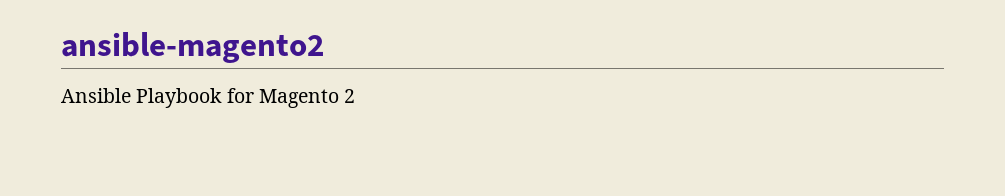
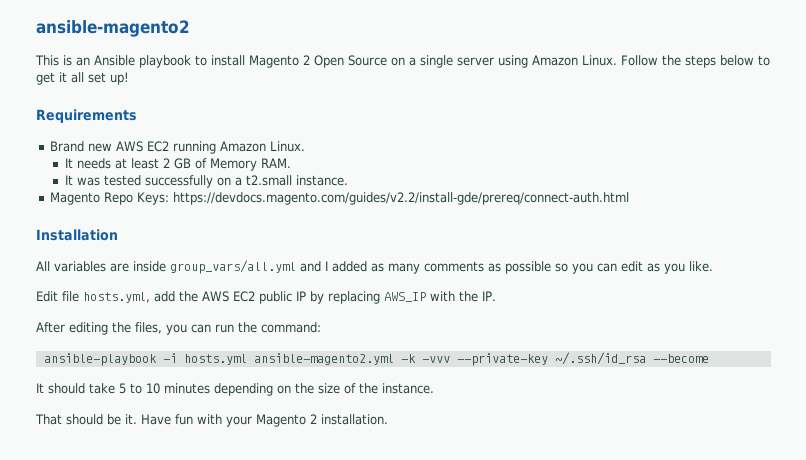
- Ansible Playbook for Magento 2
+ This is an Ansible playbook to install Magento 2 Open Source on a single server using Amazon Linux. Follow the steps below to get it all set up!
+ Requirements
+ Brand new AWS EC2 running Amazon Linux.
+ It needs at least 2 GB of Memory RAM.
+ It was tested successfully on a t2.small instance.
+ Magento Repo Keys: https://devdocs.magento.com/guides/v2.2/install-gde/prereq/connect-auth.html
+ Installation
+ All variables are inside group_vars/all.yml and I added as many comments as possible so you can edit as you like.
+ Edit file hosts.yml, add the AWS EC2 public IP by replacing AWS_IP with the IP.
+ After editing the files, you can run the command:
+ ansible-playbook -i hosts.yml ansible-magento2.yml -k -vvv --private-key ~/.ssh/id_rsa --become
+ It should take 5 to 10 minutes depending on the size of the instance.
+ That should be it. Have fun with your Magento 2 installation.

